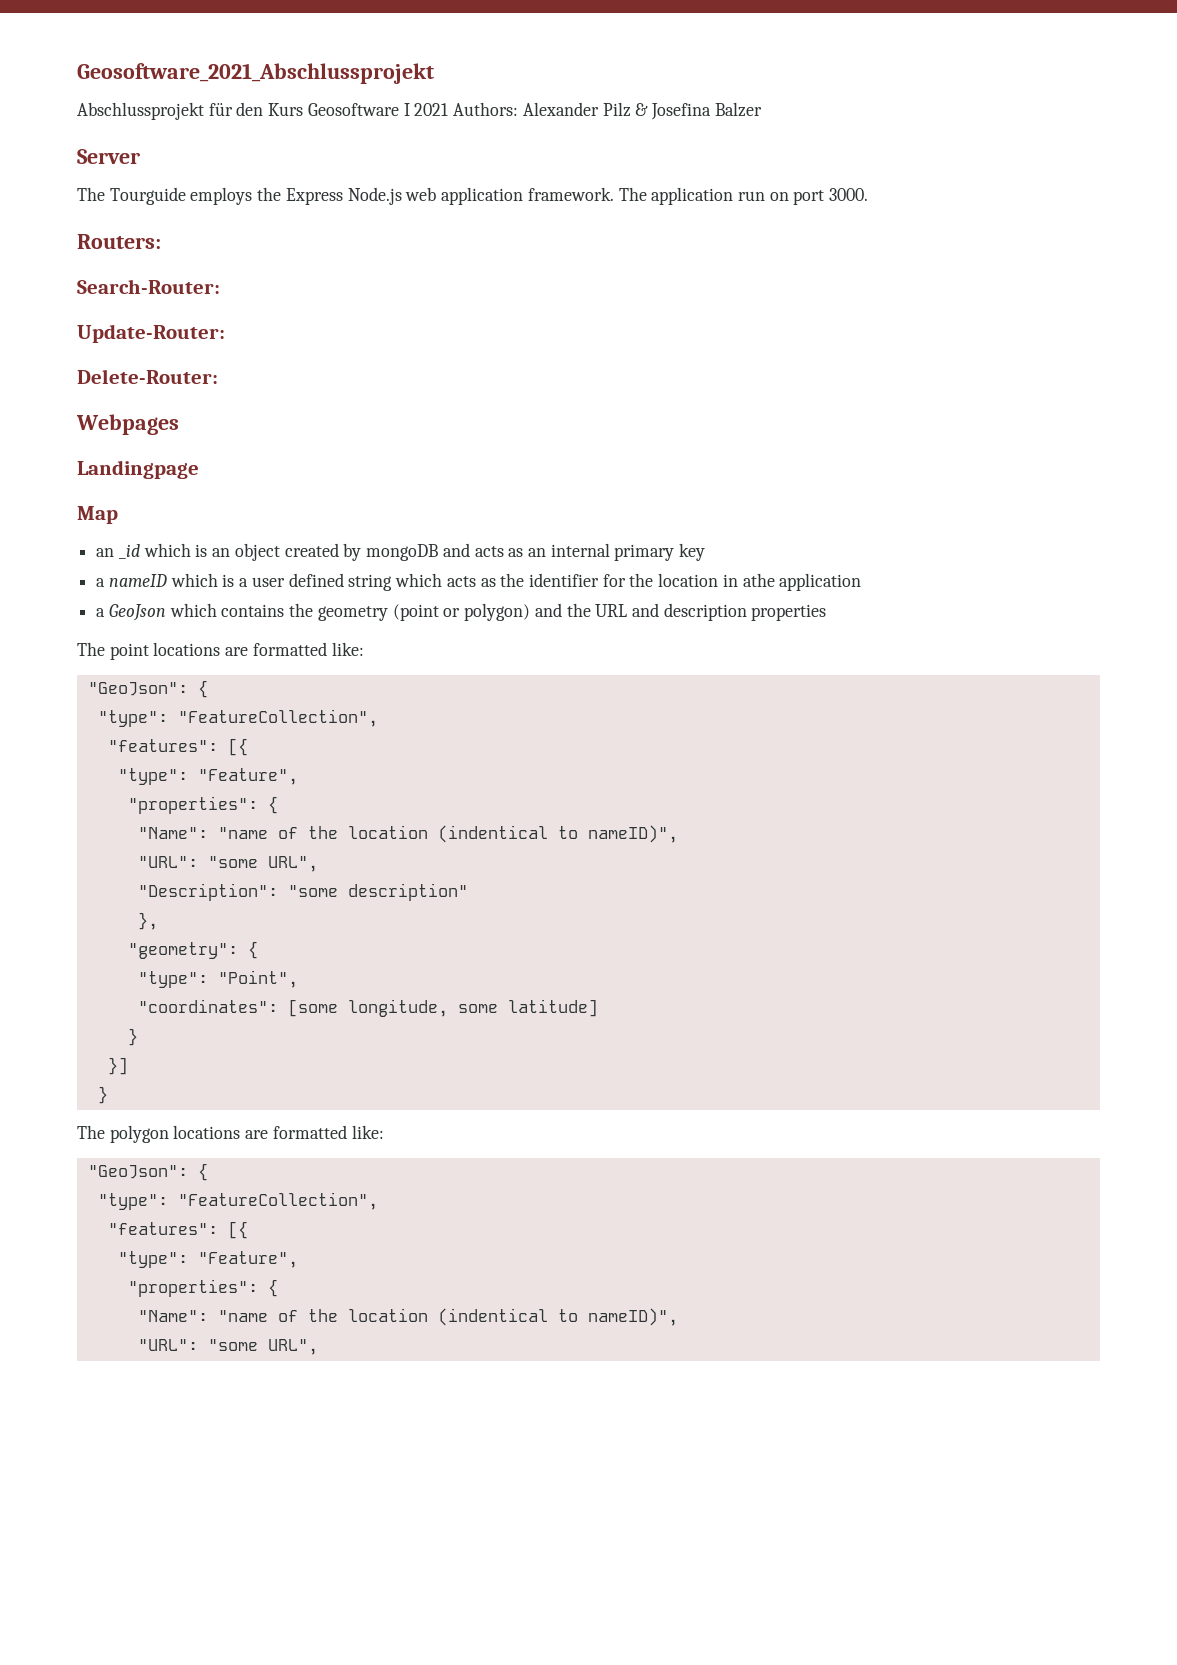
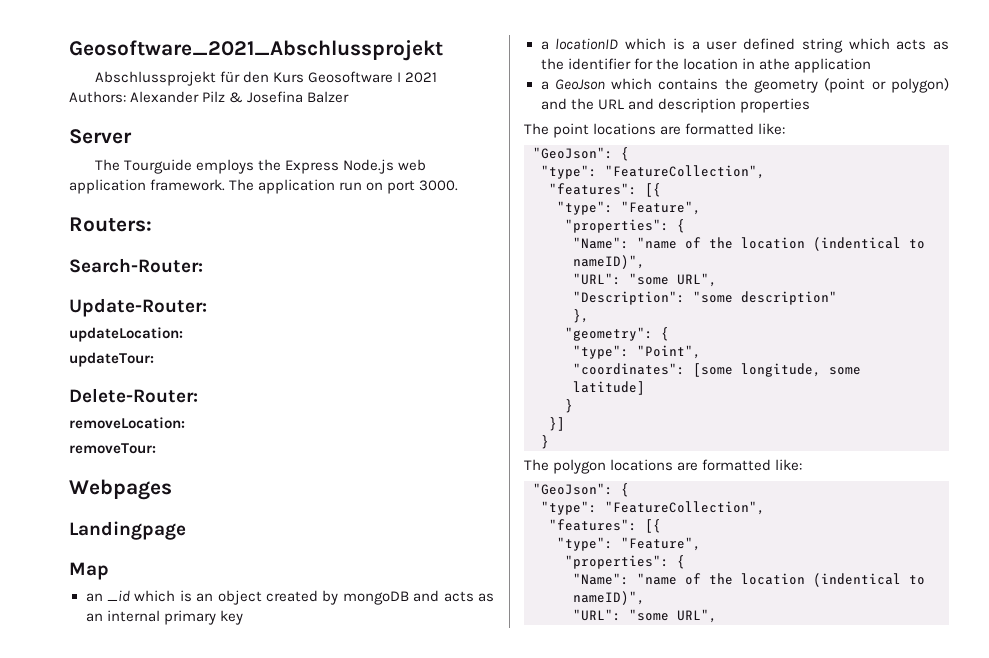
+ updateLocation:
+ updateTour:
+ removeLocation:
+ removeTour:
- a nameID which is a user defined string which acts as the identifier for the location in athe application
+ a locationID which is a user defined string which acts as the identifier for the location in athe application

